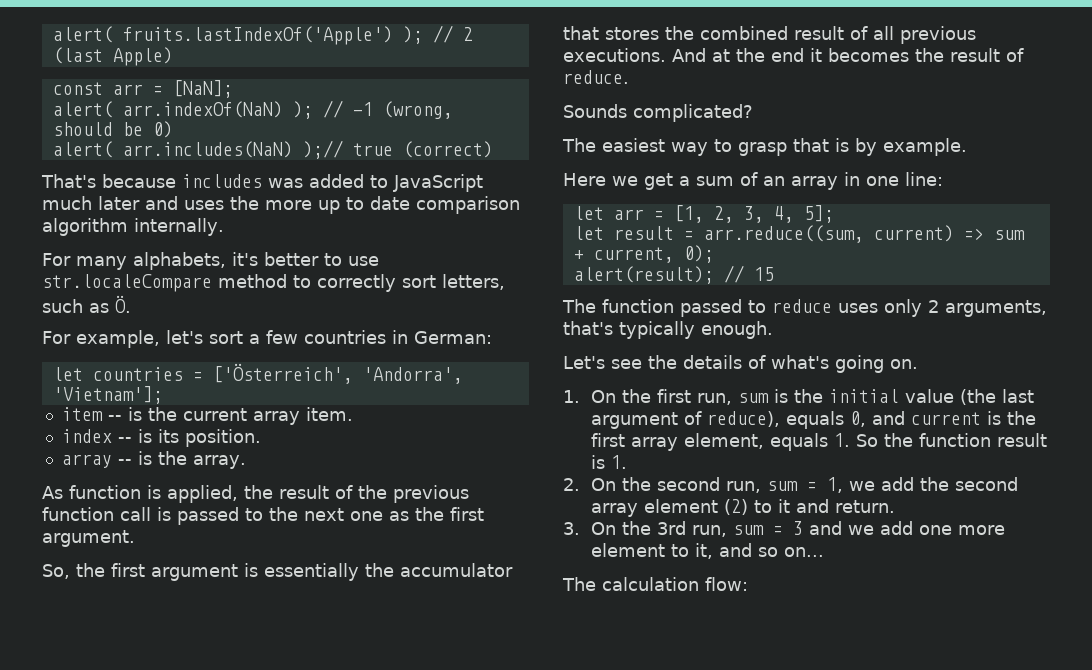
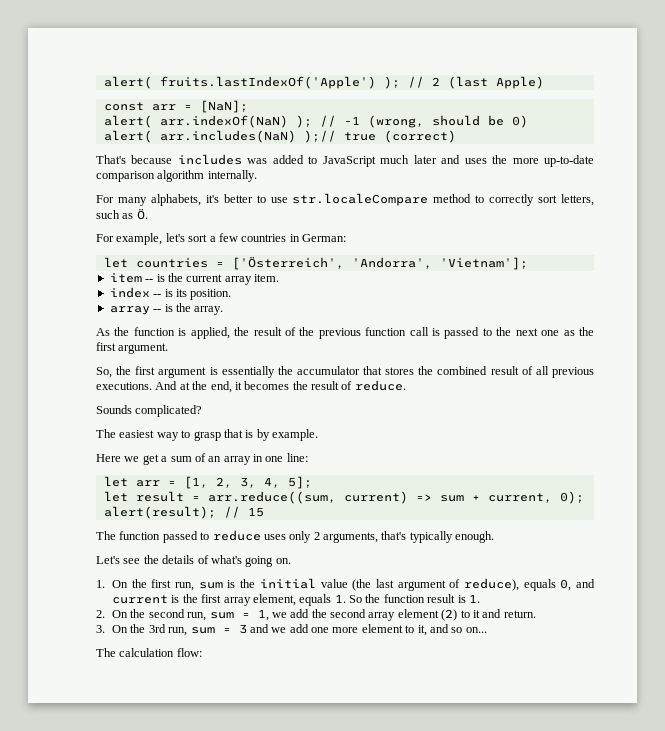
- That's because includes was added to JavaScript much later and uses the more up to date comparison algorithm internally.
+ That's because includes was added to JavaScript much later and uses the more up-to-date comparison algorithm internally.
- As function is applied, the result of the previous function call is passed to the next one as the first argument.
+ As the function is applied, the result of the previous function call is passed to the next one as the first argument.
- And at the end it becomes the result of reduce.
+ And at the end, it becomes the result of reduce.

